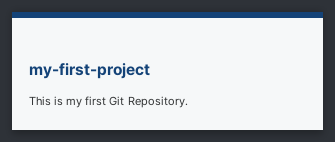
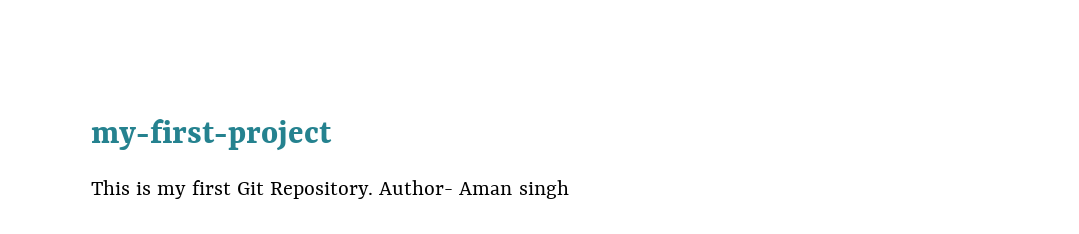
+ Author- Aman singh

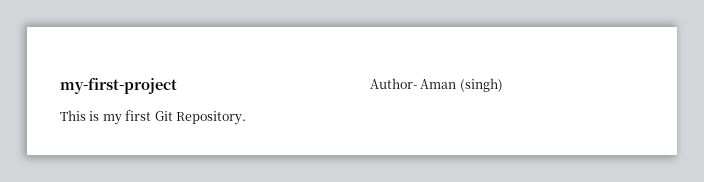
- This is my first Git Repository. Author- Aman singh
+ This is my first Git Repository.
+ Author- Aman (singh)

